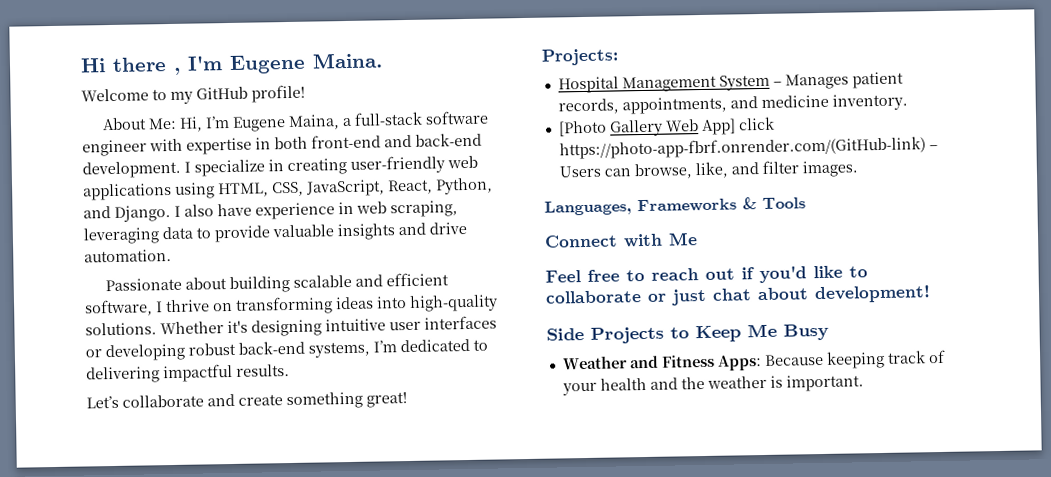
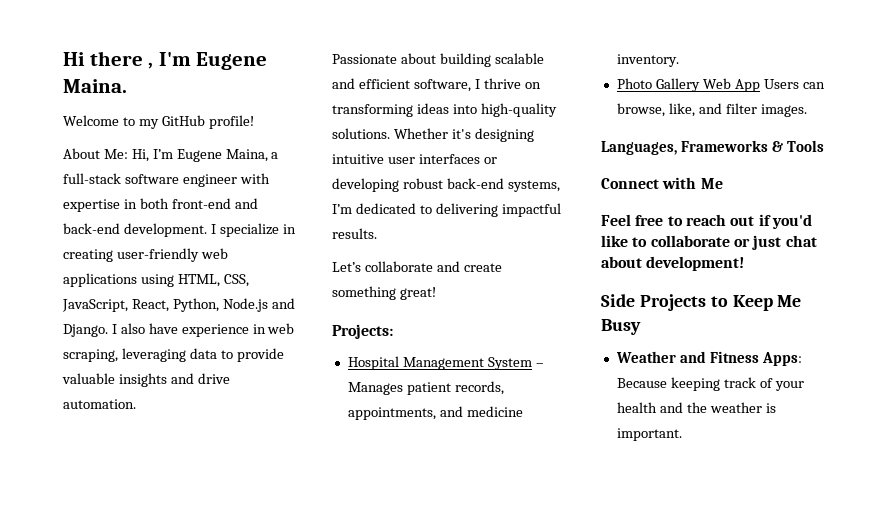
- I specialize in creating user-friendly web applications using HTML, CSS, JavaScript, React, Python, and Django.
+ I specialize in creating user-friendly web applications using HTML, CSS, JavaScript, React, Python, Node.js and Django.
- [Photo Gallery Web App] click https://photo-app-fbrf.onrender.com/(GitHub-link) – Users can browse, like, and filter images.
+ Photo Gallery Web App Users can browse, like, and filter images.

